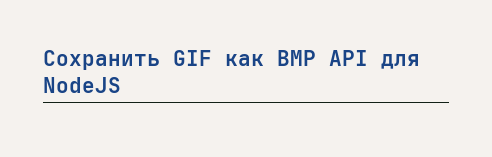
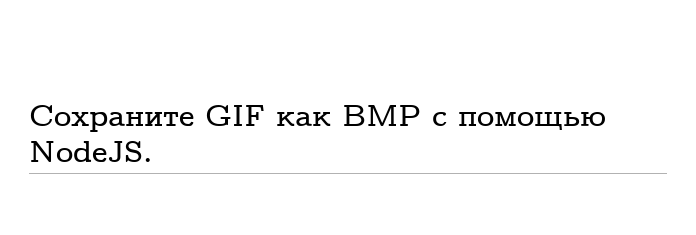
- Сохранить GIF как BMP API для NodeJS
+ Сохраните GIF как BMP с помощью NodeJS.

